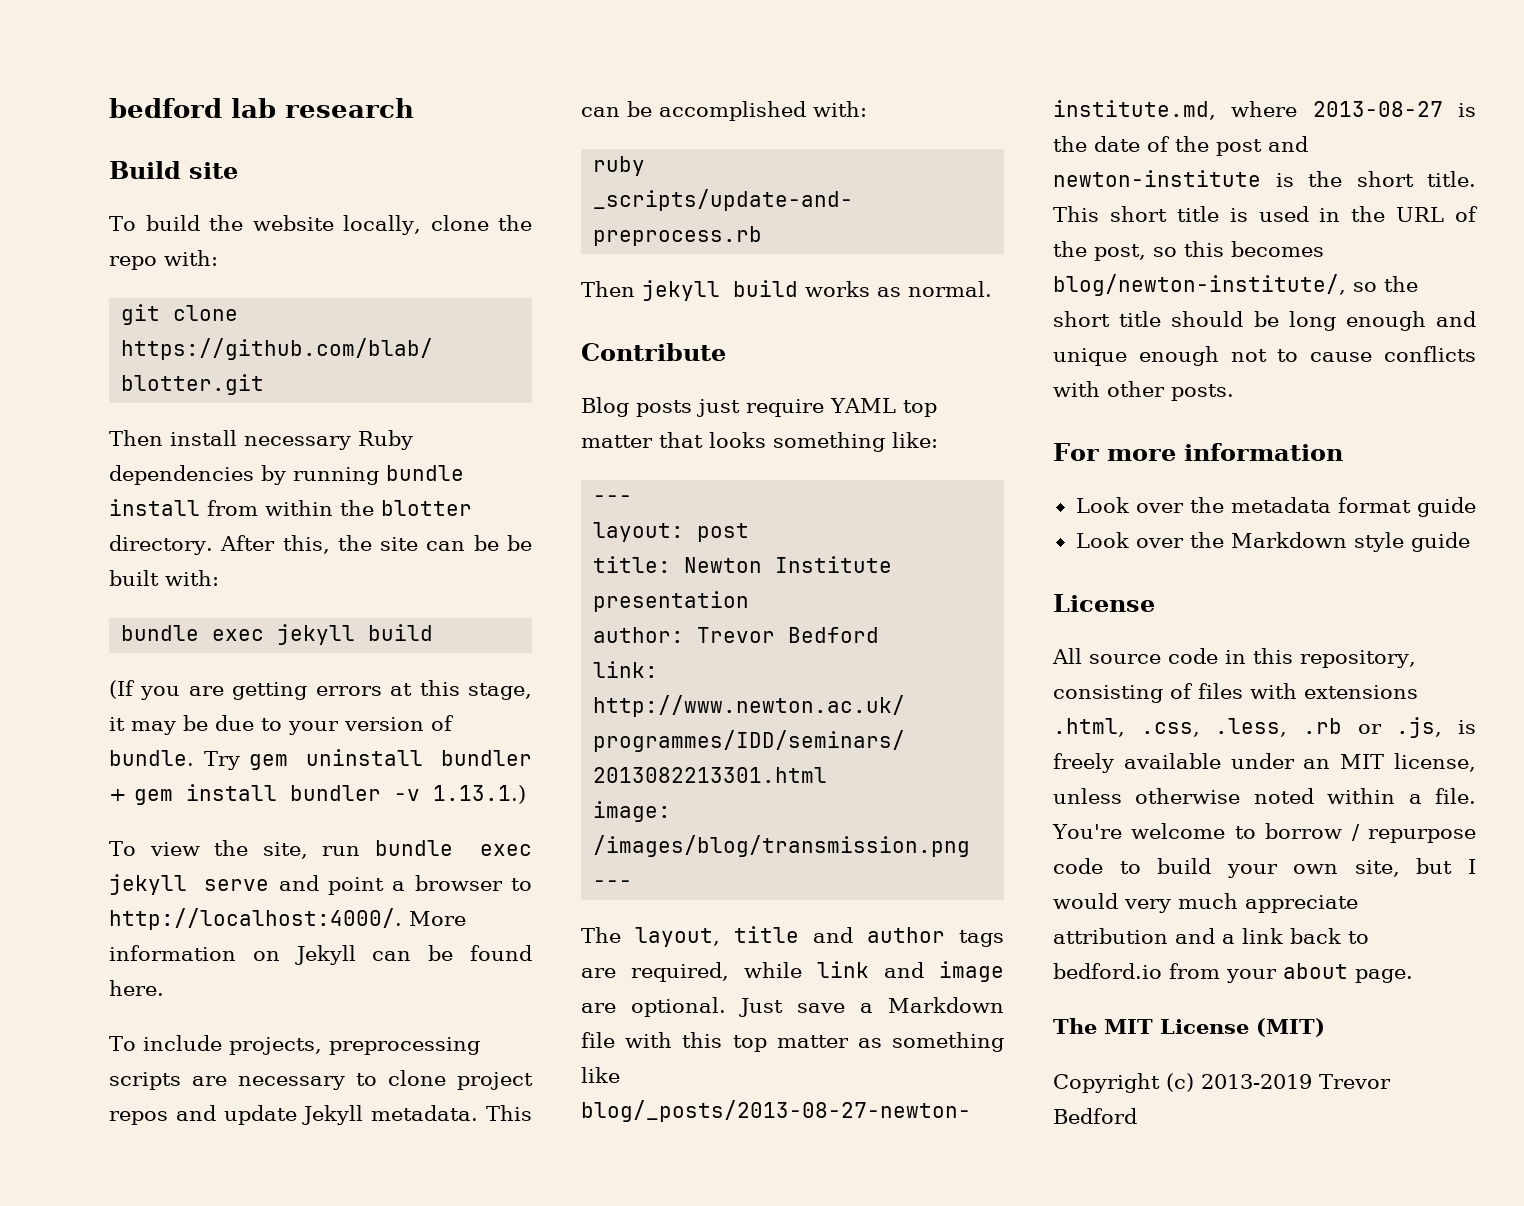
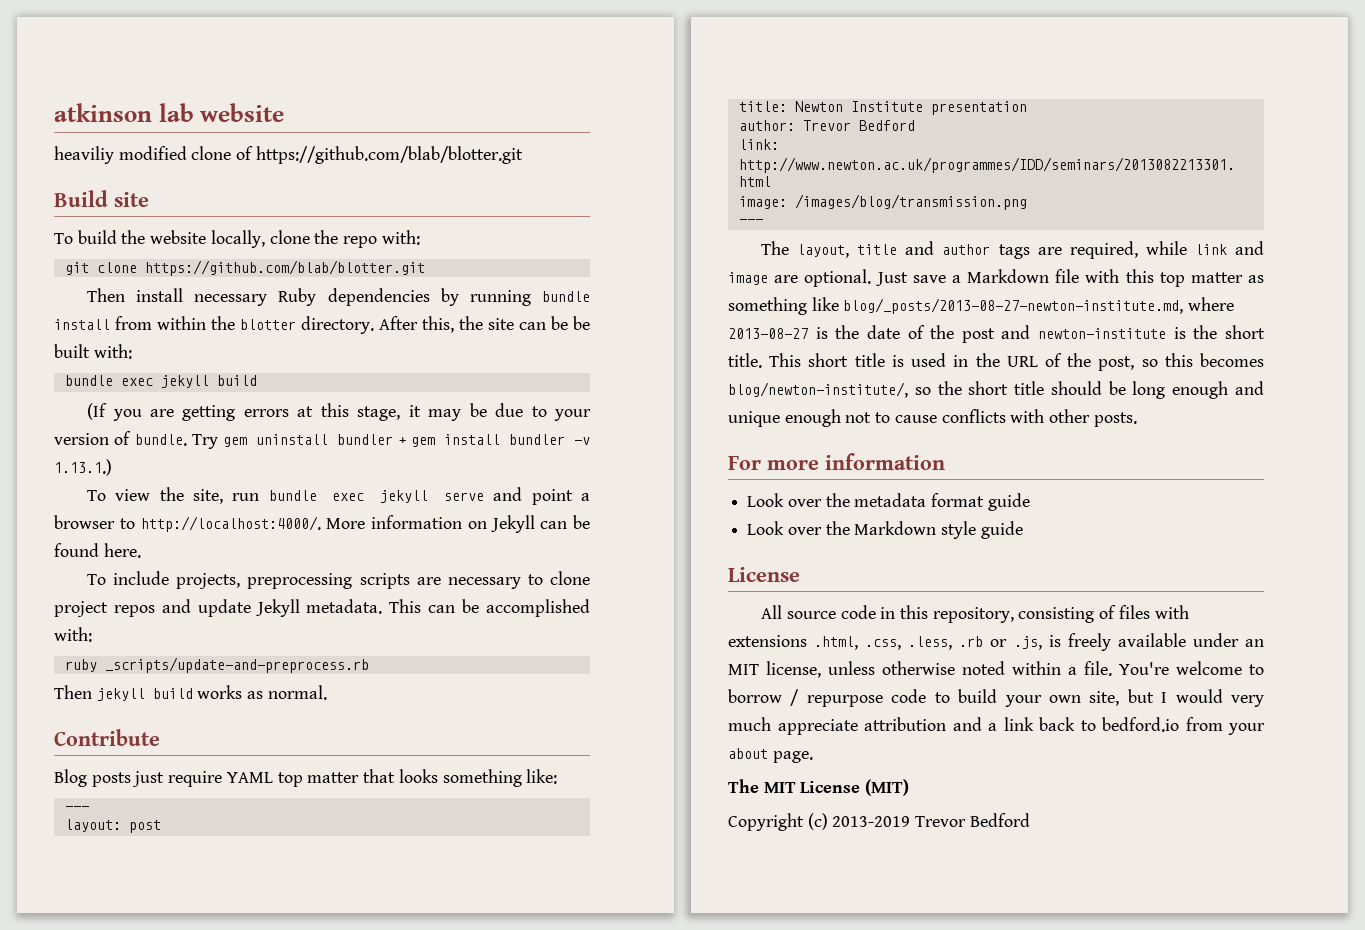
- bedford lab research
+ atkinson lab website
+ heaviliy modified clone of https://github.com/blab/blotter.git

